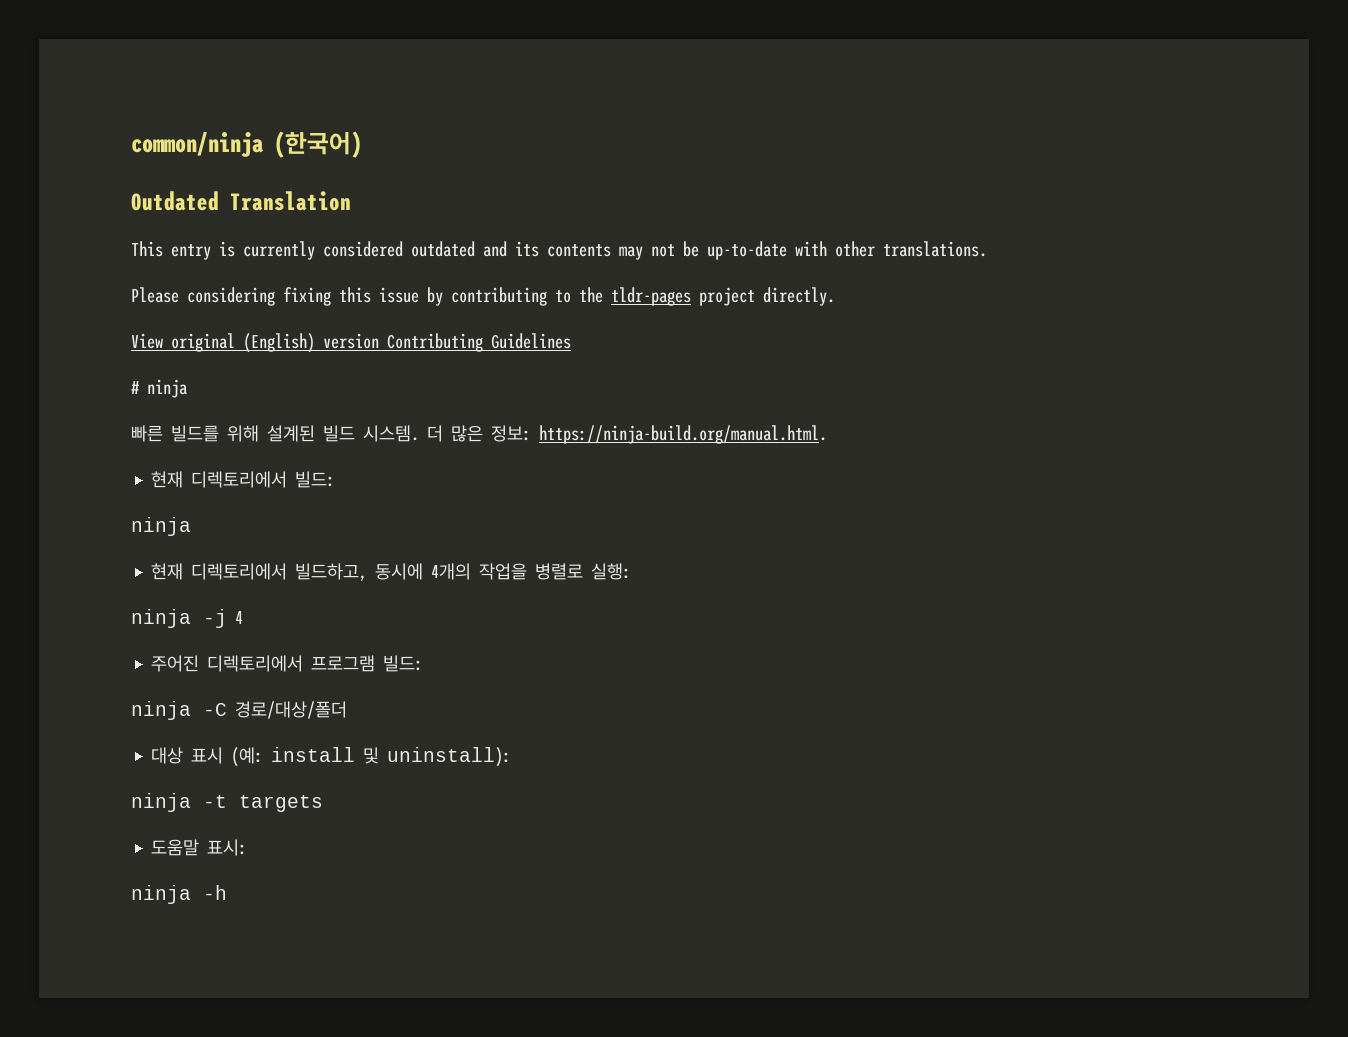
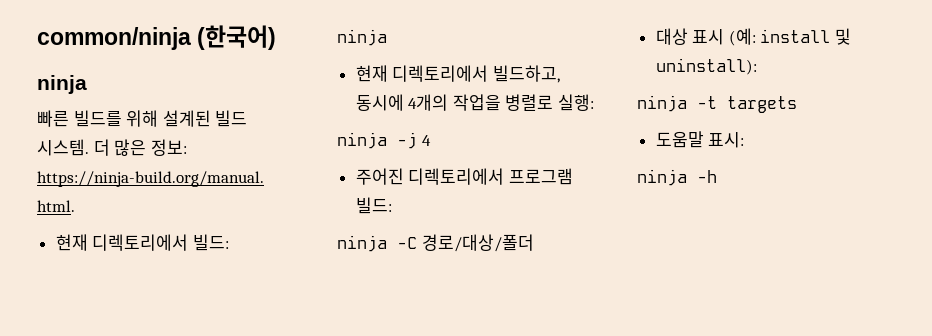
  common/ninja (한국어)
- Outdated Translation
- This entry is currently considered outdated and its contents may not be up-to-date with other translations.
- Please considering fixing this issue by contributing to the tldr-pages project directly.
- View original (English) version Contributing Guidelines
- # ninja
+ ninja

